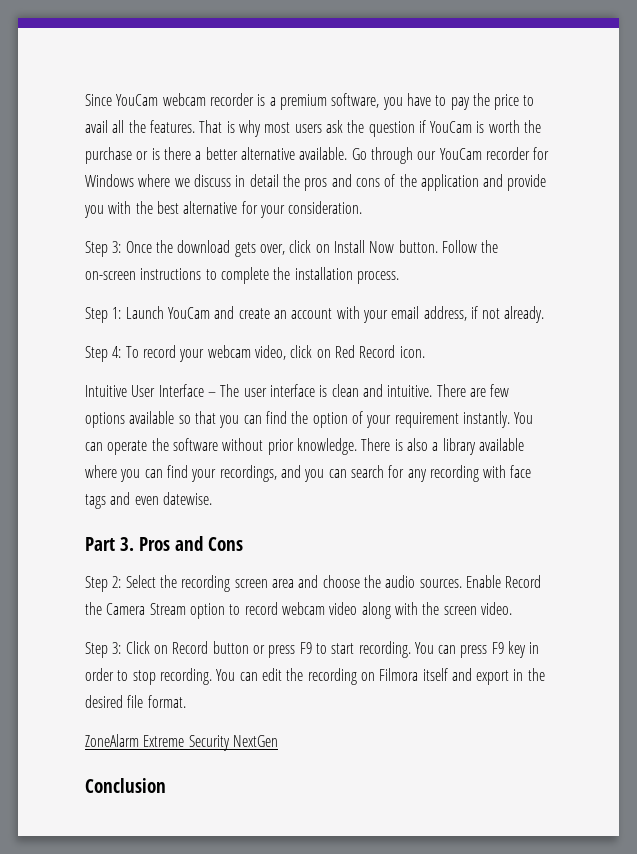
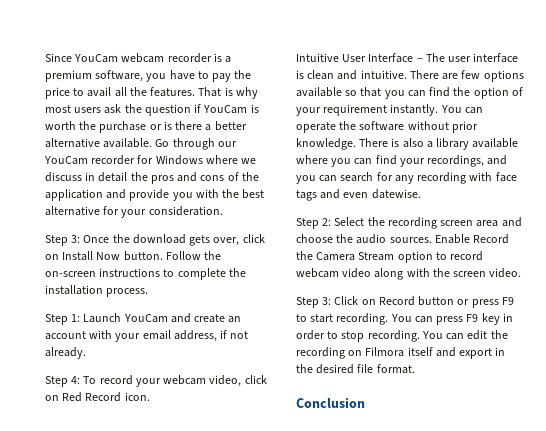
- Part 3. Pros and Cons
- ZoneAlarm Extreme Security NextGen

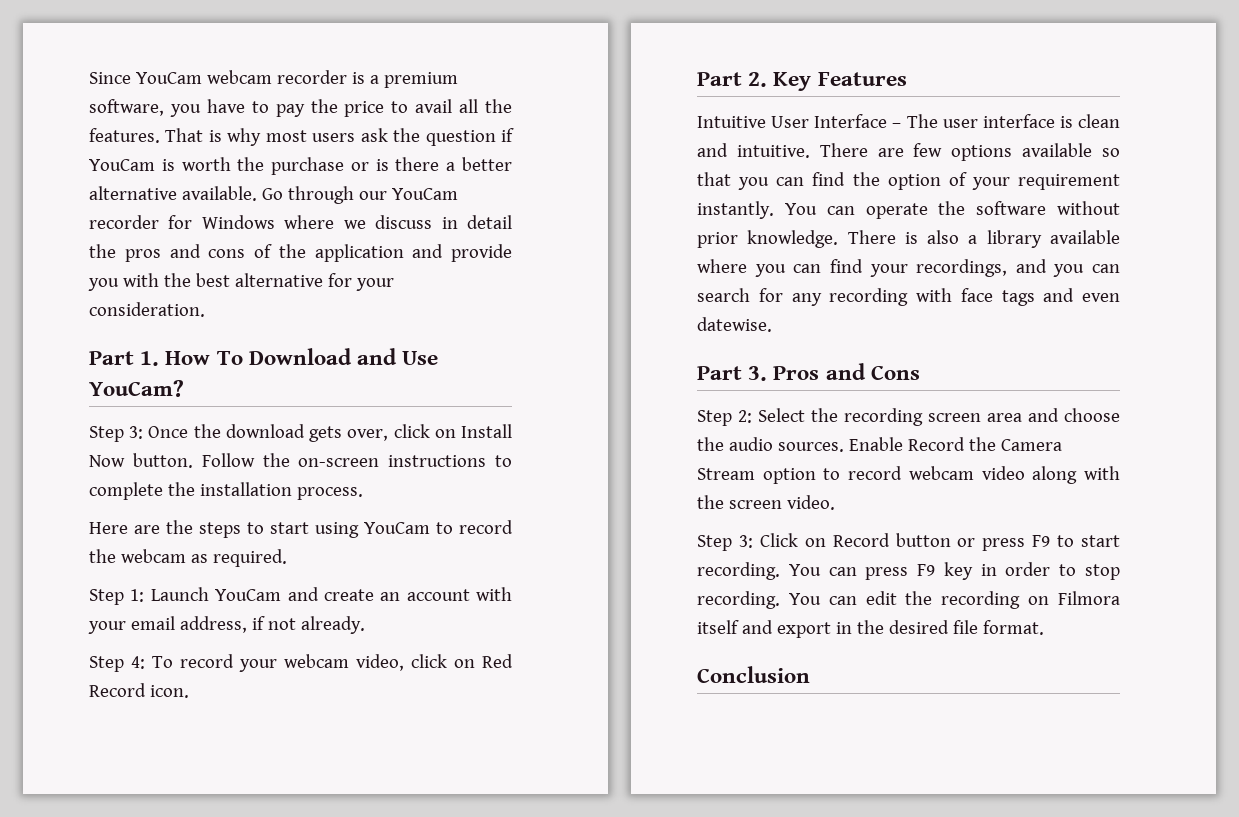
+ Part 1. How To Download and Use YouCam?
+ Here are the steps to start using YouCam to record the webcam as required.
+ Part 2. Key Features
+ Part 3. Pros and Cons

